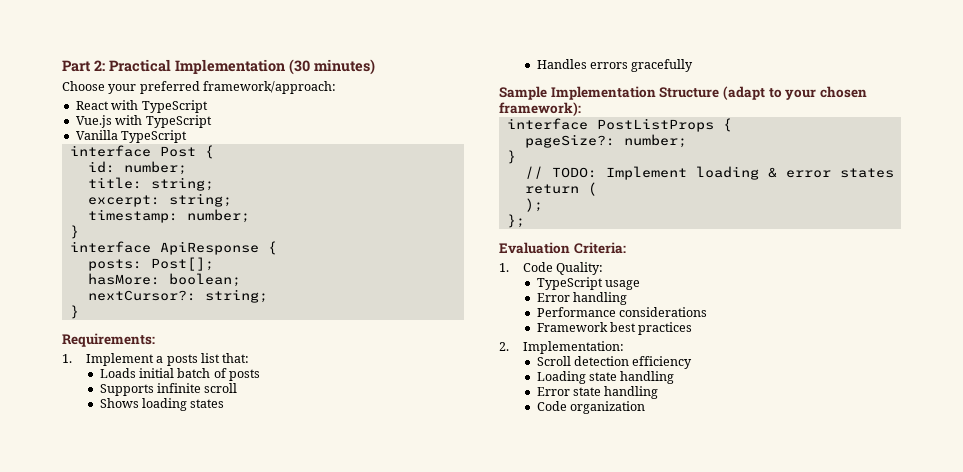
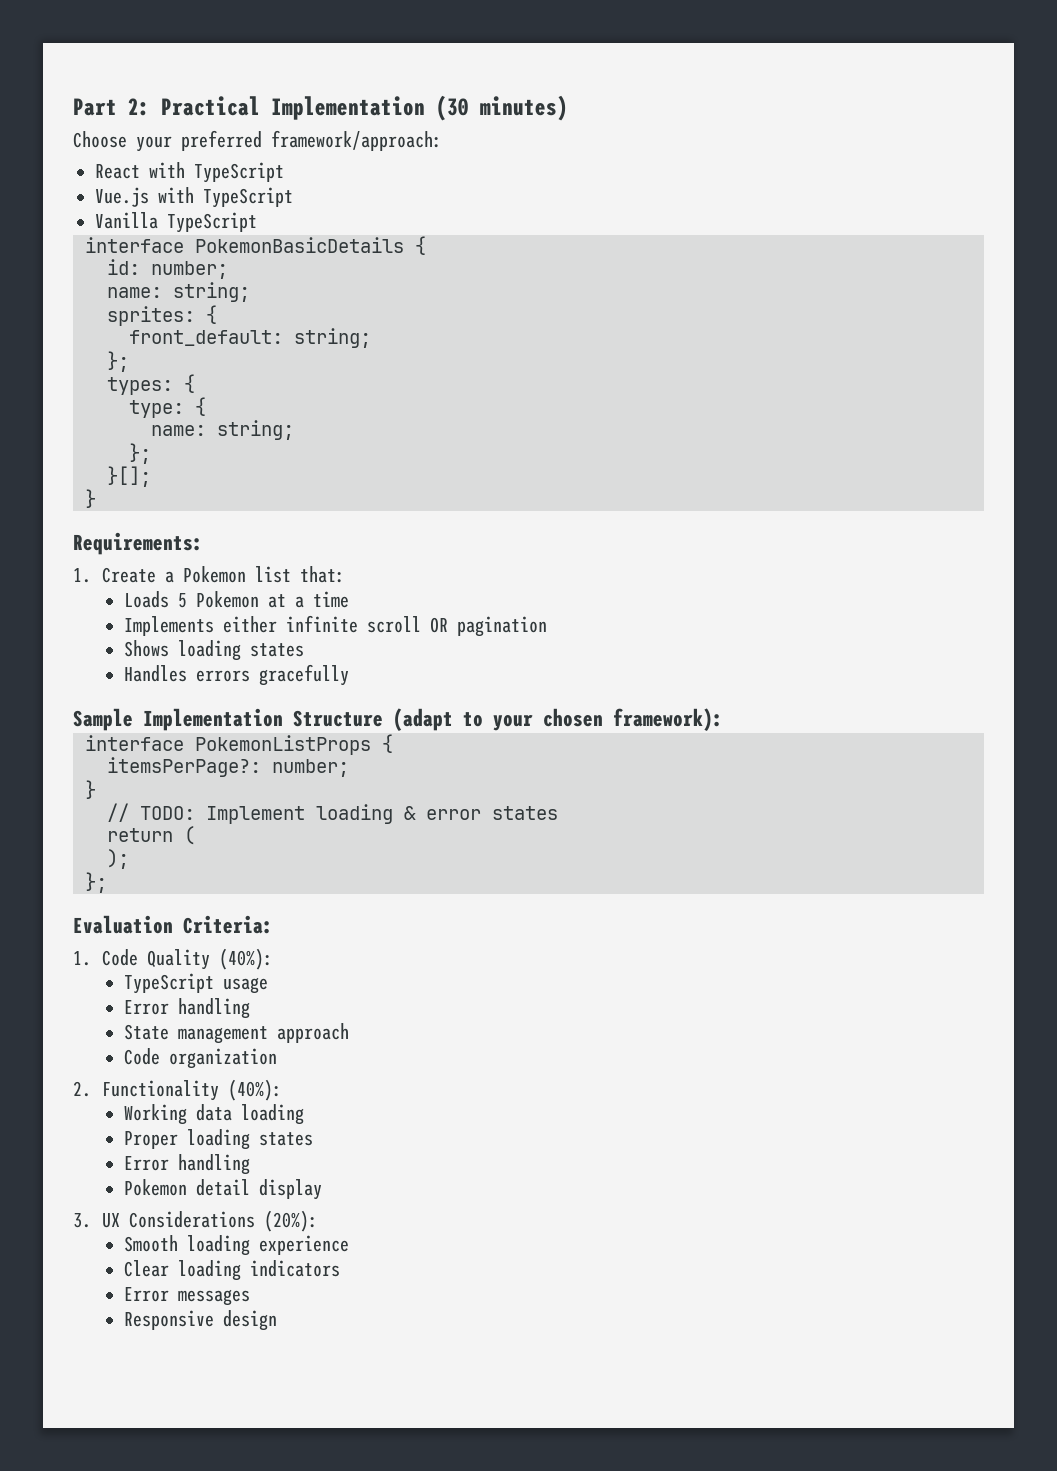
- interface Post {
+ interface PokemonBasicDetails {
  id: number;
- title: string;
- excerpt: string;
- timestamp: number;
- }
- interface ApiResponse {
- posts: Post[];
- hasMore: boolean;
- nextCursor?: string;
+ name: string;
+ sprites: {
+ front_default: string;
+ };
+ types: {
+ type: {
+ name: string;
+ };
+ }[];
- 1. Implement a posts list that:
+ 1. Create a Pokemon list that:
- Loads initial batch of posts
- Supports infinite scroll
+ Loads 5 Pokemon at a time
+ Implements either infinite scroll OR pagination
- interface PostListProps {
- pageSize?: number;
+ interface PokemonListProps {
+ itemsPerPage?: number;
- 1. Code Quality:
+ 1. Code Quality (40%):
- Performance considerations
- Framework best practices
- 2. Implementation:
- Scroll detection efficiency
- Loading state handling
- Error state handling
+ State management approach
  Code organization
+ 2. Functionality (40%):
+ Working data loading
+ Proper loading states
+ Error handling
+ Pokemon detail display
+ 3. UX Considerations (20%):
+ Smooth loading experience
+ Clear loading indicators
+ Error messages
+ Responsive design

